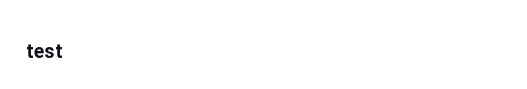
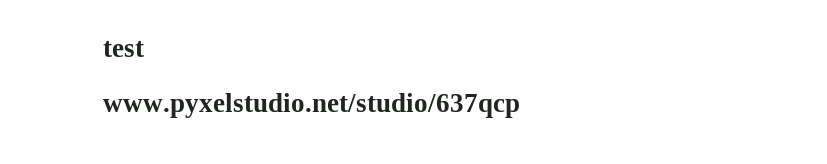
+ www.pyxelstudio.net/studio/637qcp

